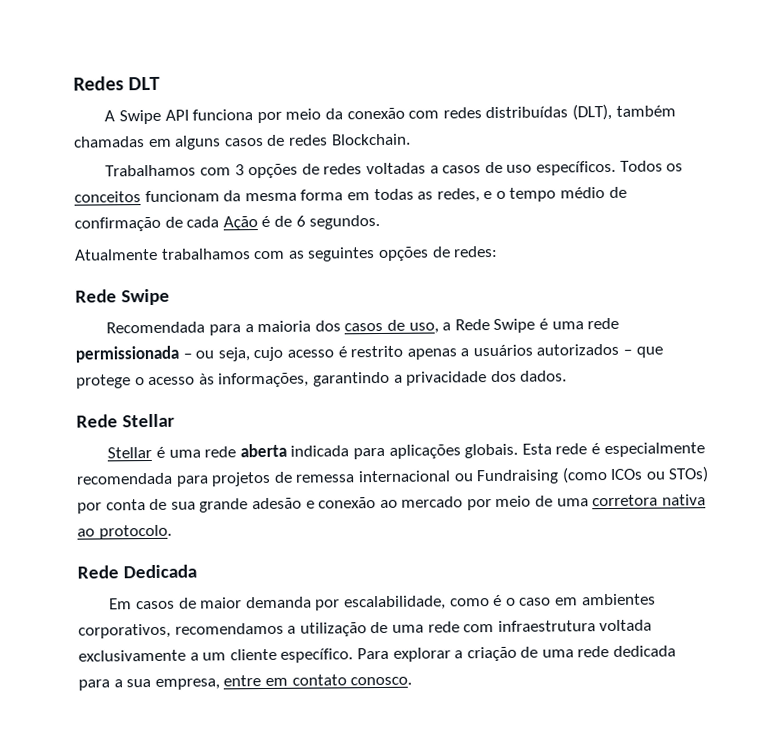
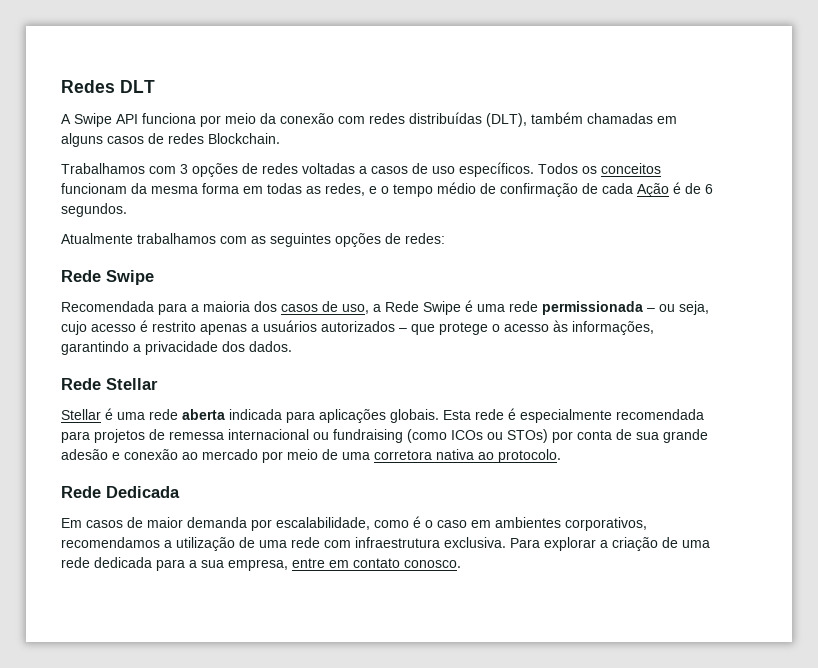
- Esta rede é especialmente recomendada para projetos de remessa internacional ou Fundraising (como ICOs ou STOs) por conta de sua grande adesão e conexão ao mercado por meio de uma corretora nativa ao protocolo.
+ Esta rede é especialmente recomendada para projetos de remessa internacional ou fundraising (como ICOs ou STOs) por conta de sua grande adesão e conexão ao mercado por meio de uma corretora nativa ao protocolo.
- Em casos de maior demanda por escalabilidade, como é o caso em ambientes corporativos, recomendamos a utilização de uma rede com infraestrutura voltada exclusivamente a um cliente específico.
+ Em casos de maior demanda por escalabilidade, como é o caso em ambientes corporativos, recomendamos a utilização de uma rede com infraestrutura exclusiva.

